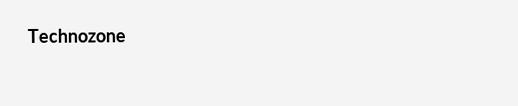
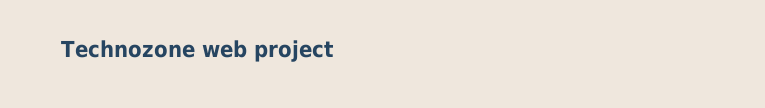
- Technozone
+ Technozone web project

